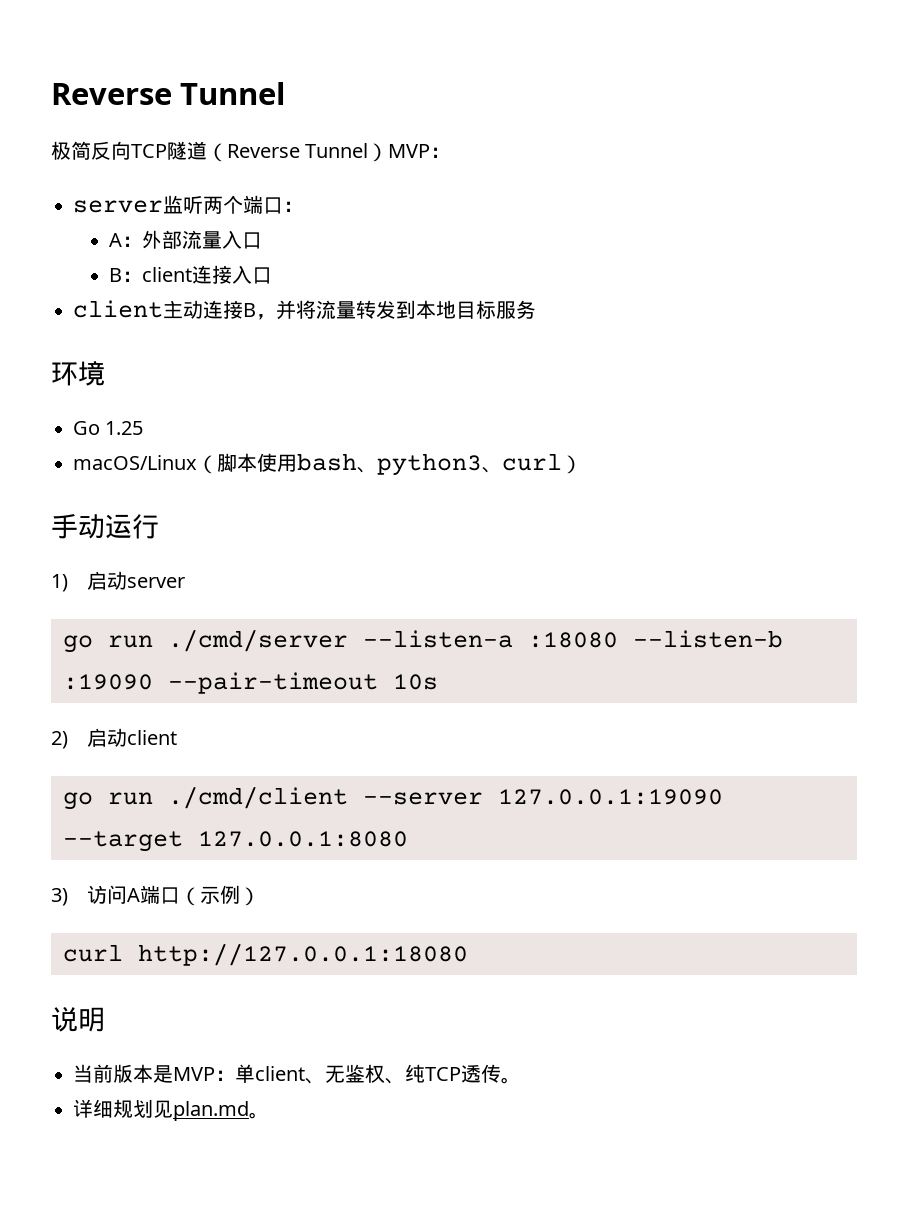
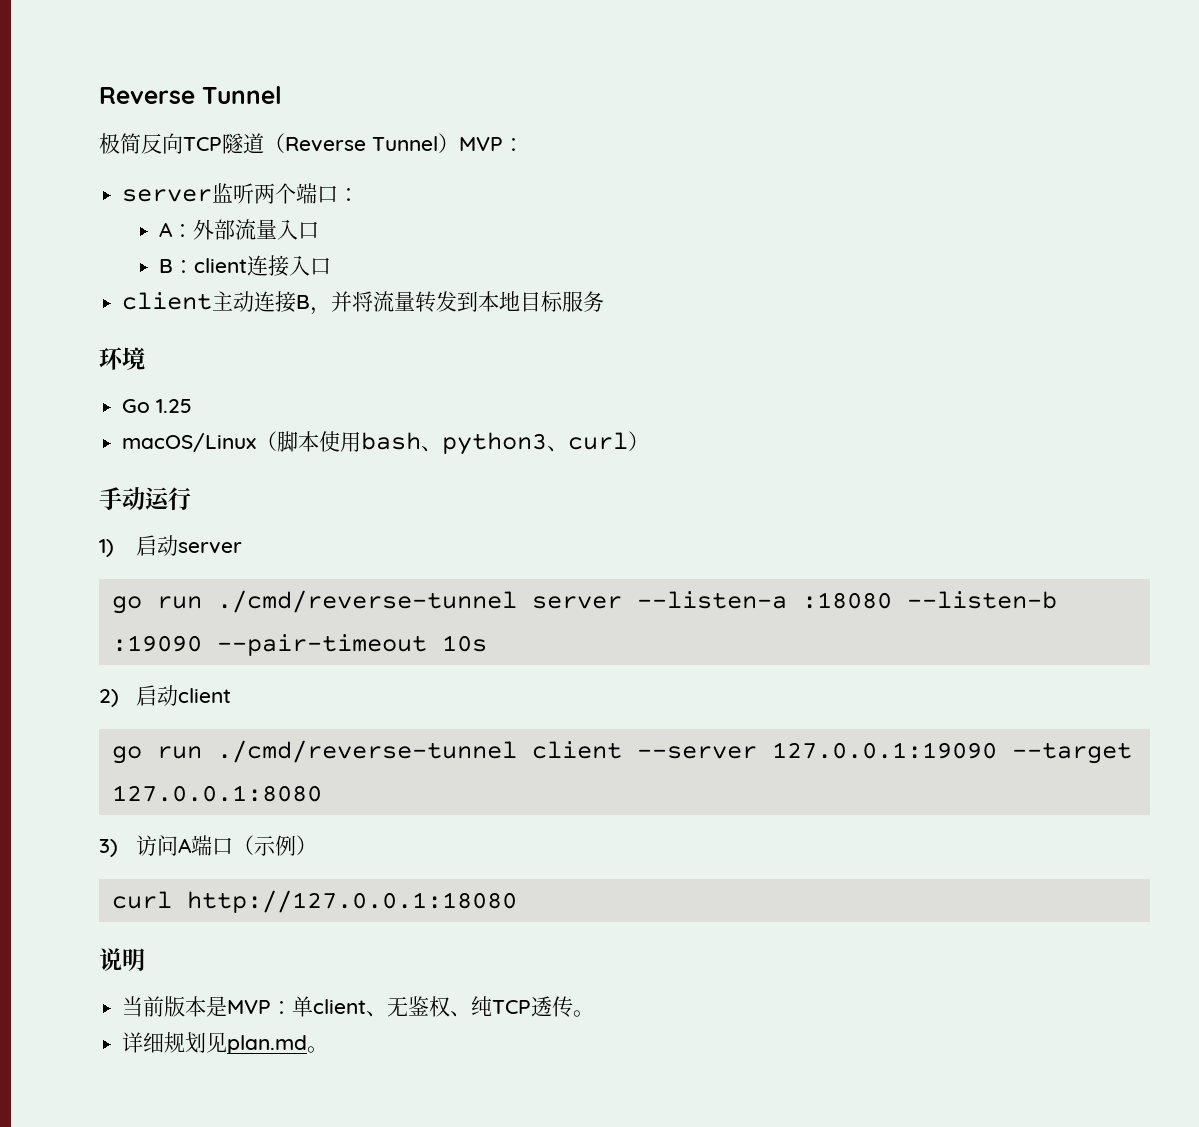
- go run ./cmd/server --listen-a :18080 --listen-b :19090 --pair-timeout 10s
+ go run ./cmd/reverse-tunnel server --listen-a :18080 --listen-b :19090 --pair-timeout 10s
- go run ./cmd/client --server 127.0.0.1:19090 --target 127.0.0.1:8080
+ go run ./cmd/reverse-tunnel client --server 127.0.0.1:19090 --target 127.0.0.1:8080

